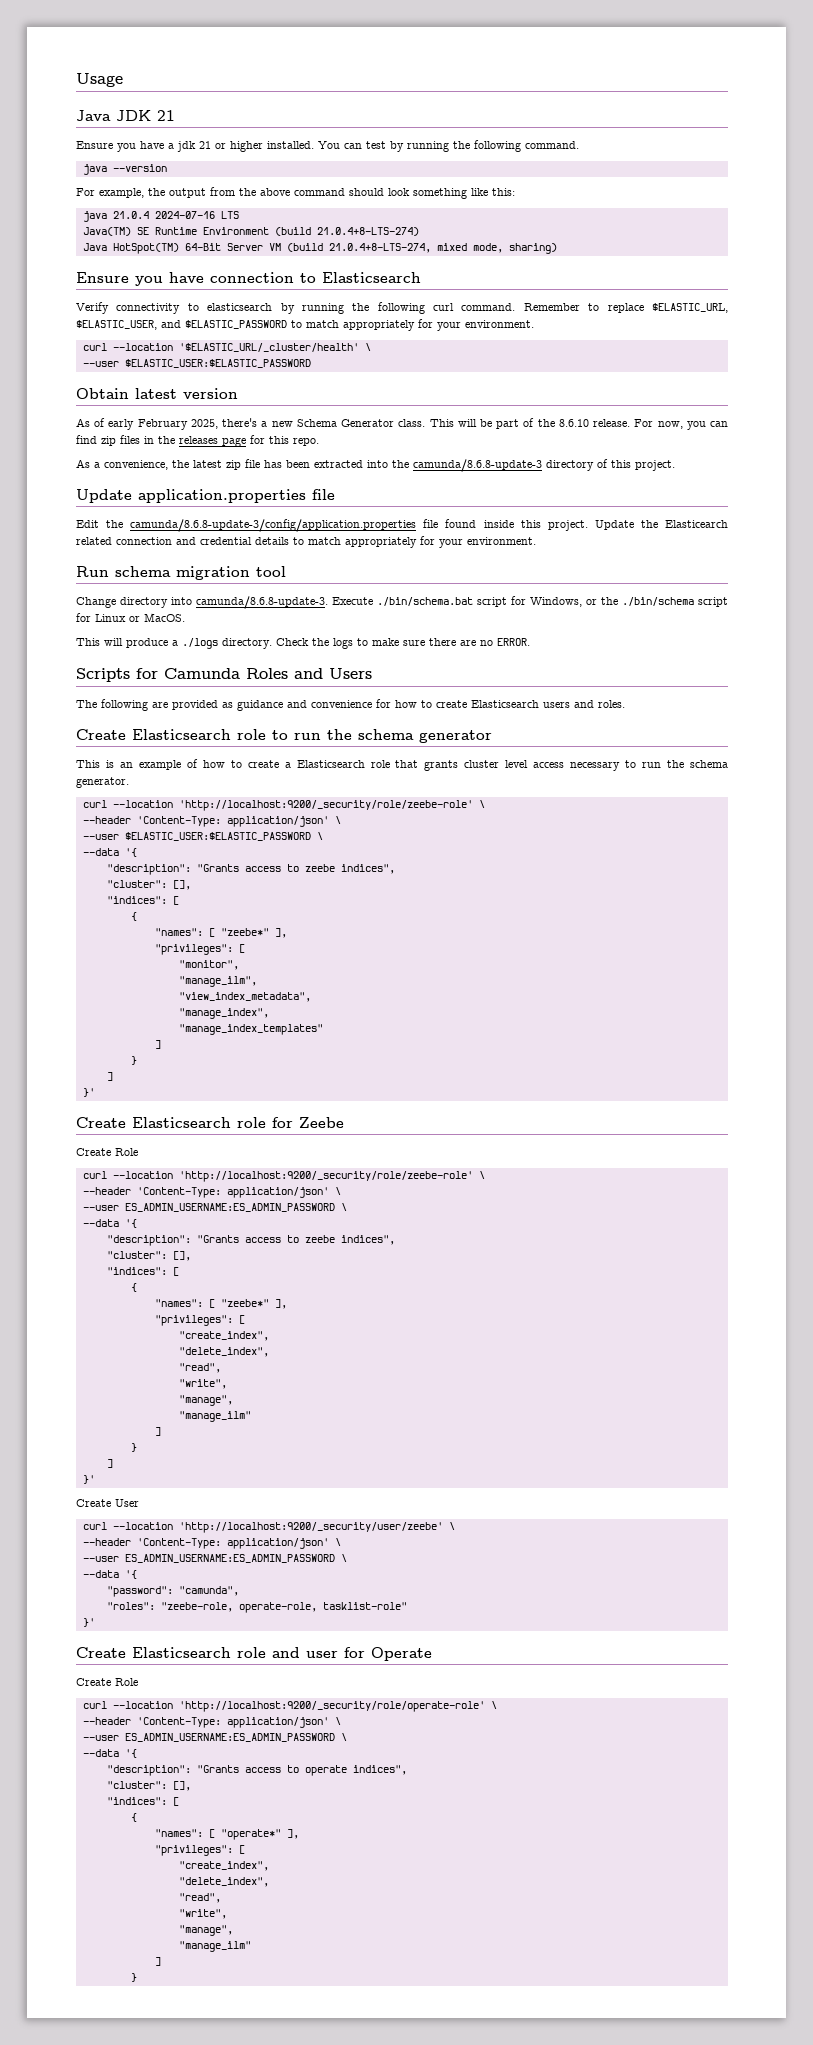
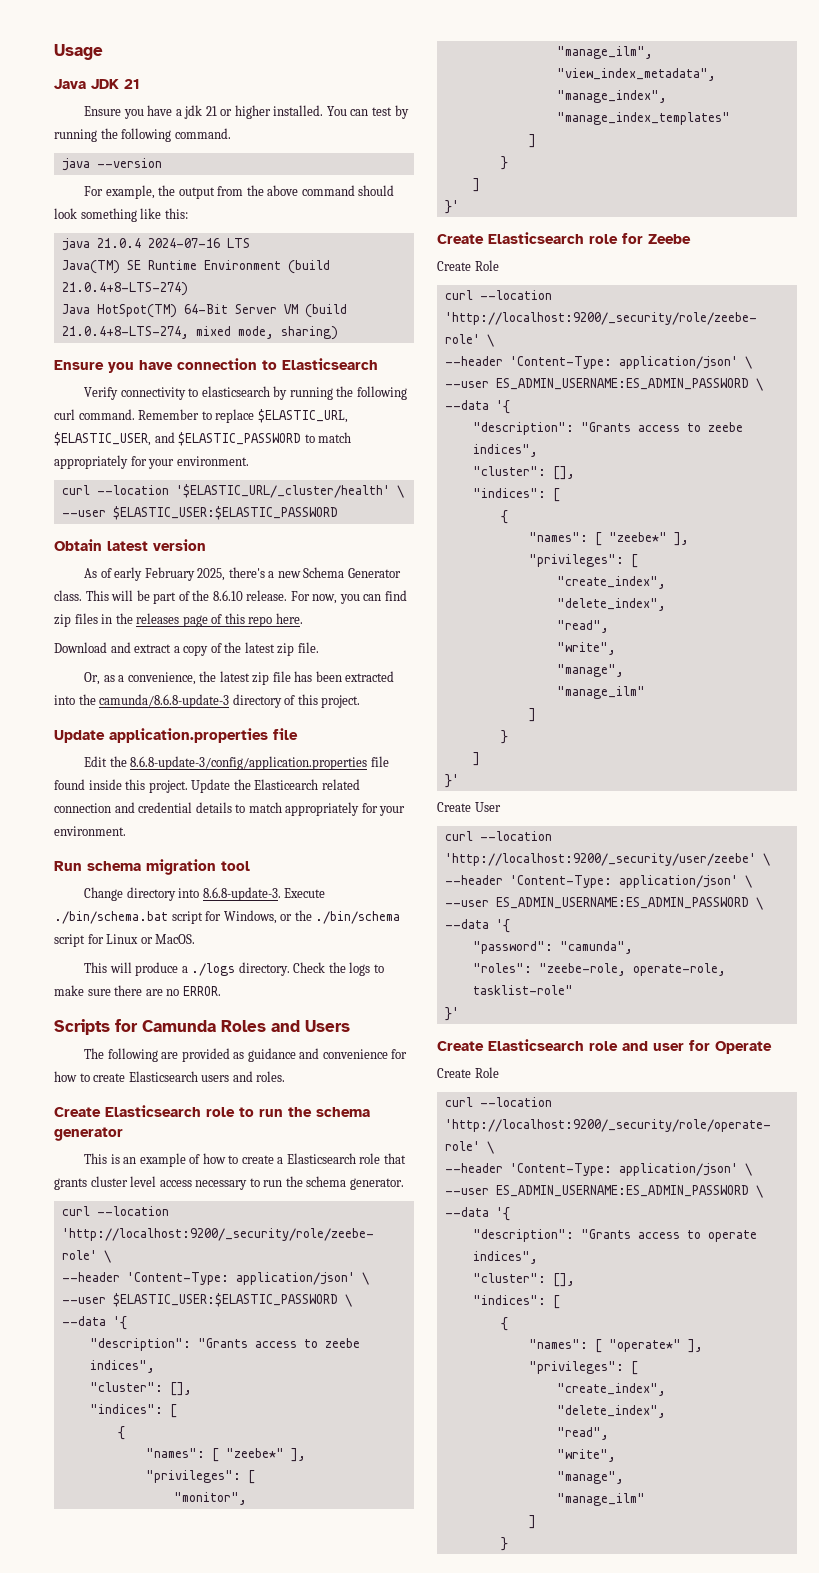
- For now, you can find zip files in the releases page for this repo.
- As a convenience, the latest zip file has been extracted into the camunda/8.6.8-update-3 directory of this project.
+ For now, you can find zip files in the releases page of this repo here.
+ Download and extract a copy of the latest zip file.
+ Or, as a convenience, the latest zip file has been extracted into the camunda/8.6.8-update-3 directory of this project.
- Edit the camunda/8.6.8-update-3/config/application.properties file found inside this project.
+ Edit the 8.6.8-update-3/config/application.properties file found inside this project.
- Change directory into camunda/8.6.8-update-3. Execute ./bin/schema.bat script for Windows, or the ./bin/schema script for Linux or MacOS.
+ Change directory into 8.6.8-update-3. Execute ./bin/schema.bat script for Windows, or the ./bin/schema script for Linux or MacOS.

